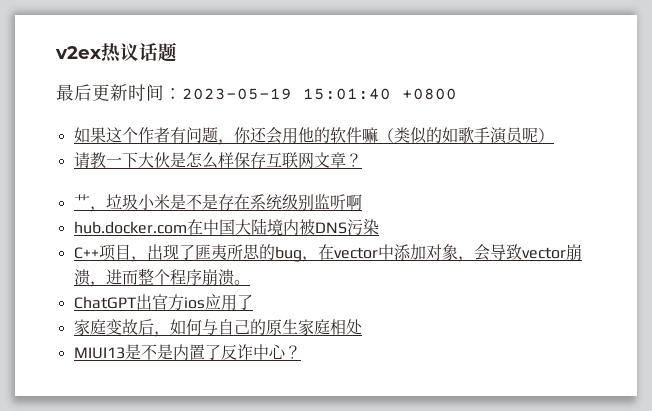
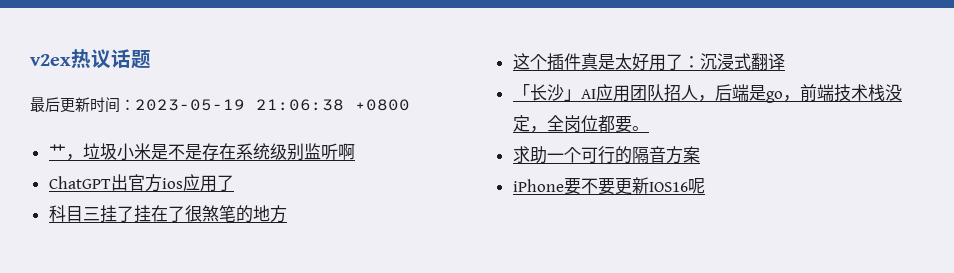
- 最后更新时间：2023-05-19 15:01:40 +0800
+ 最后更新时间：2023-05-19 21:06:38 +0800
- 如果这个作者有问题，你还会用他的软件嘛（类似的如歌手演员呢）
- 请教一下大伙是怎么样保存互联网文章？
- hub.docker.com在中国大陆境内被DNS污染
- C++项目，出现了匪夷所思的bug，在vector中添加对象，会导致vector崩溃，进而整个程序崩溃。
- 家庭变故后，如何与自己的原生家庭相处
- MIUI13是不是内置了反诈中心？
+ 科目三挂了挂在了很煞笔的地方
+ 这个插件真是太好用了：沉浸式翻译
+ 「长沙」AI应用团队招人，后端是go，前端技术栈没定，全岗位都要。
+ 求助一个可行的隔音方案
+ iPhone要不要更新IOS16呢

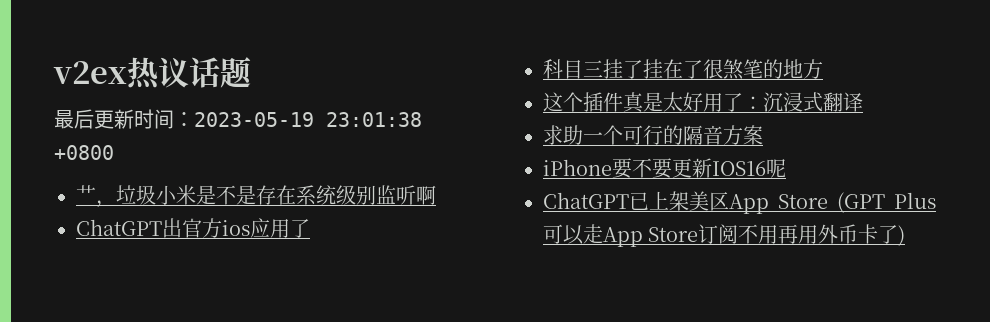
- 最后更新时间：2023-05-19 21:06:38 +0800
+ 最后更新时间：2023-05-19 23:01:38 +0800
- 「长沙」AI应用团队招人，后端是go，前端技术栈没定，全岗位都要。
+ ChatGPT已上架美区App Store (GPT Plus可以走App Store订阅不用再用外币卡了)

